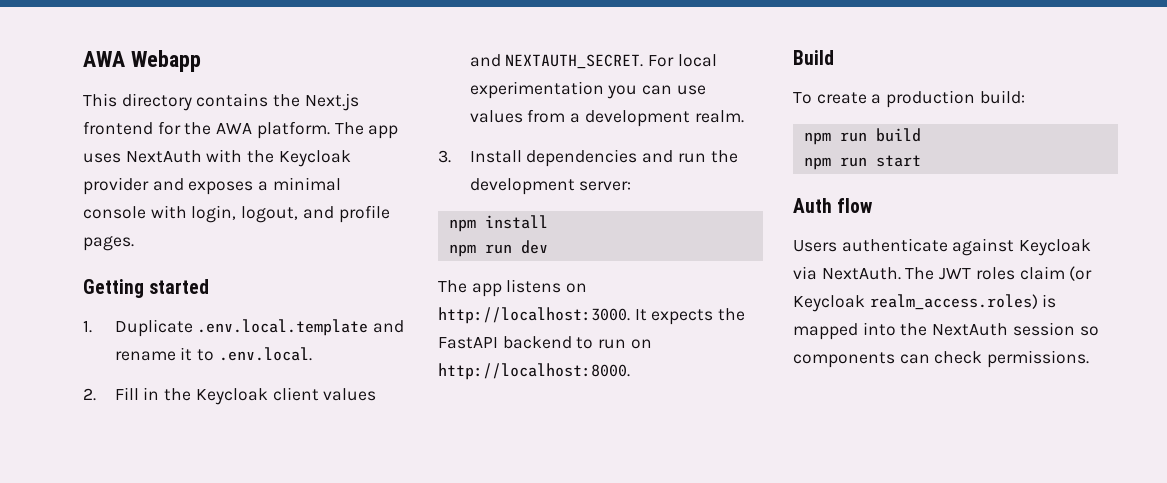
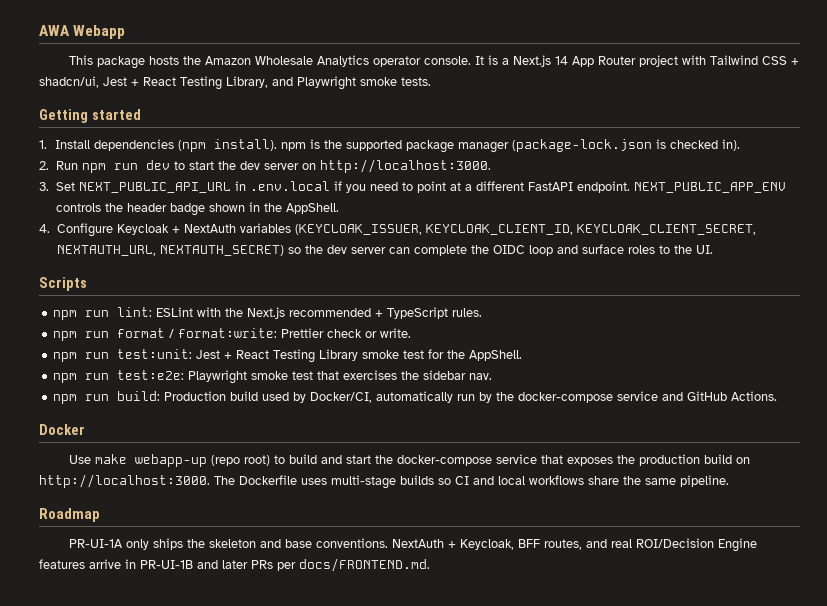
- This directory contains the Next.js frontend for the AWA platform. The app uses NextAuth with the Keycloak provider and exposes a minimal console with login, logout, and profile pages.
+ This package hosts the Amazon Wholesale Analytics operator console. It is a Next.js 14 App Router project with Tailwind CSS + shadcn/ui, Jest + React Testing Library, and Playwright smoke tests.
  Getting started
- 1. Duplicate .env.local.template and rename it to .env.local.
- 2. Fill in the Keycloak client values and NEXTAUTH_SECRET. For local experimentation you can use values from a development realm.
- 3. Install dependencies and run the development server:
- npm install
- npm run dev
- The app listens on http://localhost:3000. It expects the FastAPI backend to run on http://localhost:8000.
- Build
- To create a production build:
- npm run build
- npm run start
- Auth flow
- Users authenticate against Keycloak via NextAuth. The JWT roles claim (or Keycloak realm_access.roles) is mapped into the NextAuth session so components can check permissions.
+ 1. Install dependencies (npm install). npm is the supported package manager (package-lock.json is checked in).
+ 2. Run npm run dev to start the dev server on http://localhost:3000.
+ 3. Set NEXT_PUBLIC_API_URL in .env.local if you need to point at a different FastAPI endpoint. NEXT_PUBLIC_APP_ENV controls the header badge shown in the AppShell.
+ 4. Configure Keycloak + NextAuth variables (KEYCLOAK_ISSUER, KEYCLOAK_CLIENT_ID, KEYCLOAK_CLIENT_SECRET, NEXTAUTH_URL, NEXTAUTH_SECRET) so the dev server can complete the OIDC loop and surface roles to the UI.
+ Scripts
+ npm run lint: ESLint with the Next.js recommended + TypeScript rules.
+ npm run format / format:write: Prettier check or write.
+ npm run test:unit: Jest + React Testing Library smoke test for the AppShell.
+ npm run test:e2e: Playwright smoke test that exercises the sidebar nav.
+ npm run build: Production build used by Docker/CI, automatically run by the docker-compose service and GitHub Actions.
+ Docker
+ Use make webapp-up (repo root) to build and start the docker-compose service that exposes the production build on http://localhost:3000. The Dockerfile uses multi-stage builds so CI and local workflows share the same pipeline.
+ Roadmap
+ PR-UI-1A only ships the skeleton and base conventions. NextAuth + Keycloak, BFF routes, and real ROI/Decision Engine features arrive in PR-UI-1B and later PRs per docs/FRONTEND.md.

